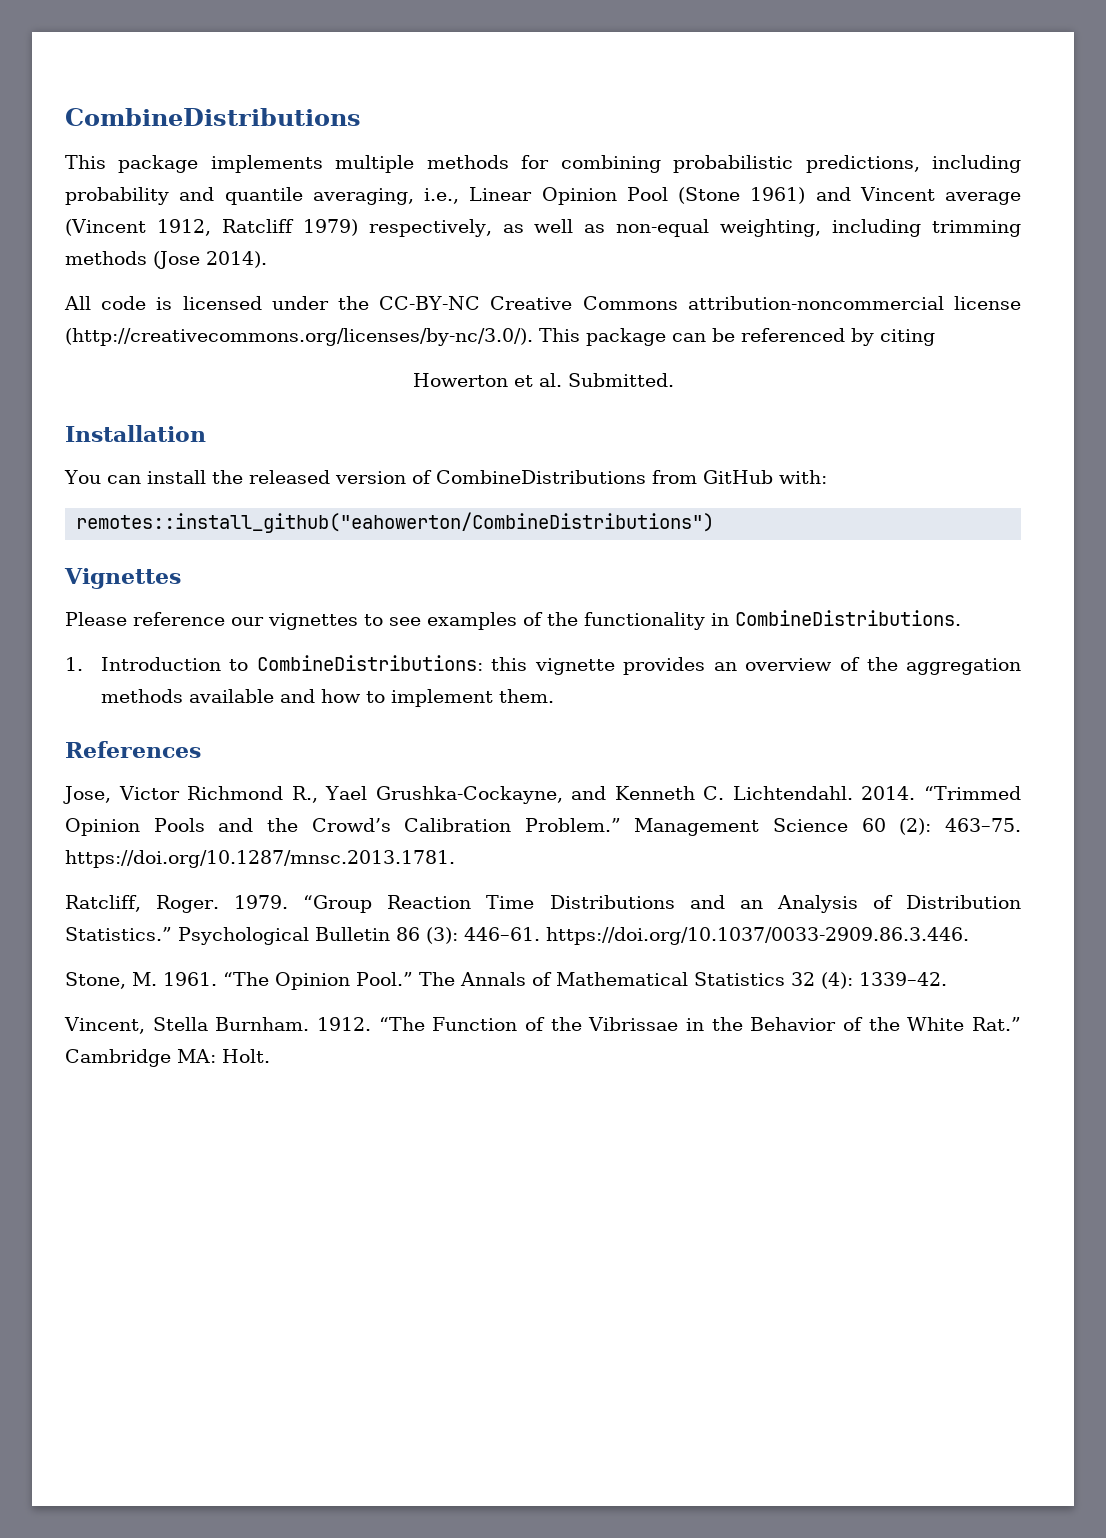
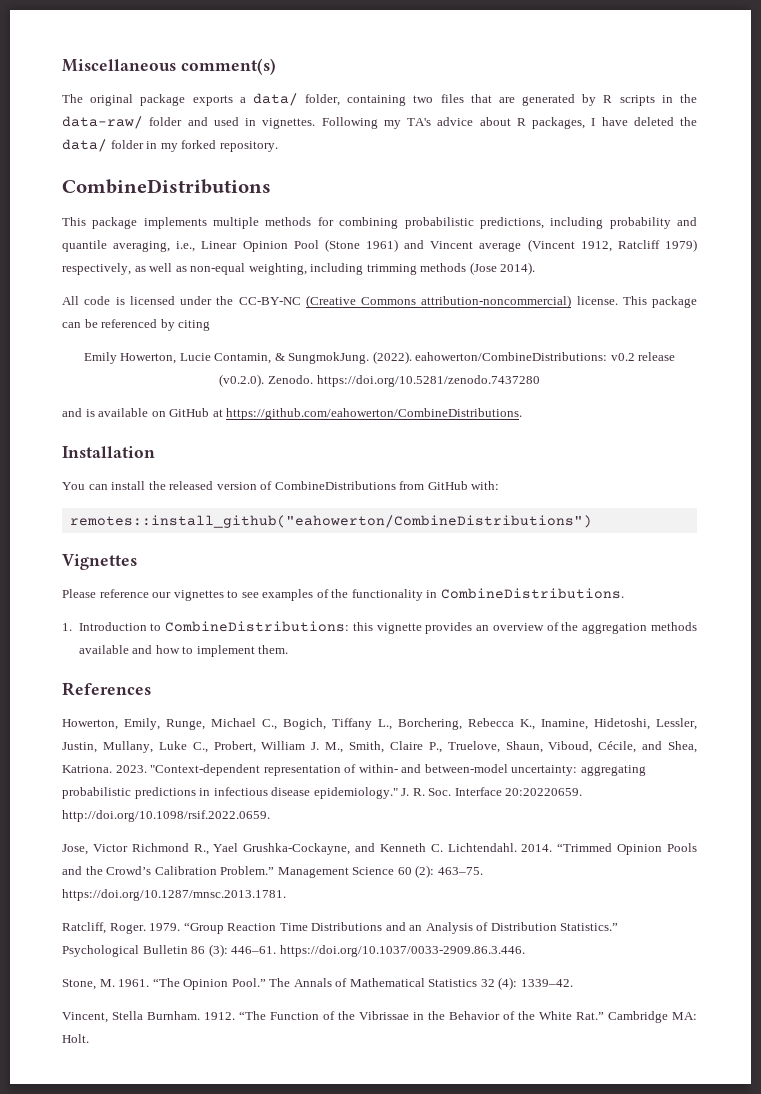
+ Miscellaneous comment(s)
+ The original package exports a data/ folder, containing two files that are generated by R scripts in the data-raw/ folder and used in vignettes. Following my TA's advice about R packages, I have deleted the data/ folder in my forked repository.
- All code is licensed under the CC-BY-NC Creative Commons attribution-noncommercial license (http://creativecommons.org/licenses/by-nc/3.0/). This package can be referenced by citing
+ All code is licensed under the CC-BY-NC (Creative Commons attribution-noncommercial) license. This package can be referenced by citing
- Howerton et al. Submitted.
+ Emily Howerton, Lucie Contamin, & SungmokJung. (2022). eahowerton/CombineDistributions: v0.2 release (v0.2.0). Zenodo. https://doi.org/10.5281/zenodo.7437280
+ and is available on GitHub at https://github.com/eahowerton/CombineDistributions.
+ Howerton, Emily, Runge, Michael C., Bogich, Tiffany L., Borchering, Rebecca K., Inamine, Hidetoshi, Lessler, Justin, Mullany, Luke C., Probert, William J. M., Smith, Claire P., Truelove, Shaun, Viboud, Cécile, and Shea, Katriona. 2023. "Context-dependent representation of within- and between-model uncertainty: aggregating probabilistic predictions in infectious disease epidemiology." J. R. Soc. Interface 20:20220659. http://doi.org/10.1098/rsif.2022.0659.

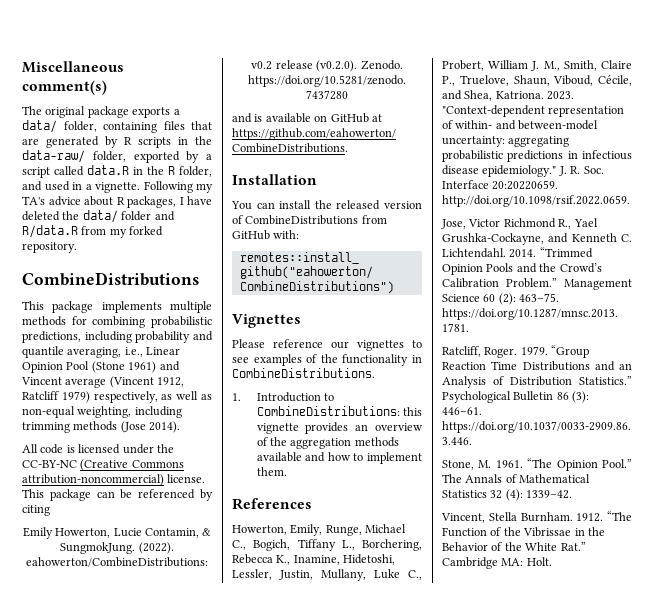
- The original package exports a data/ folder, containing two files that are generated by R scripts in the data-raw/ folder and used in vignettes.
+ The original package exports a data/ folder, containing files that are generated by R scripts in the data-raw/ folder, exported by a script called data.R in the R folder, and used in a vignette.
- Following my TA's advice about R packages, I have deleted the data/ folder in my forked repository.
+ Following my TA's advice about R packages, I have deleted the data/ folder and R/data.R from my forked repository.

